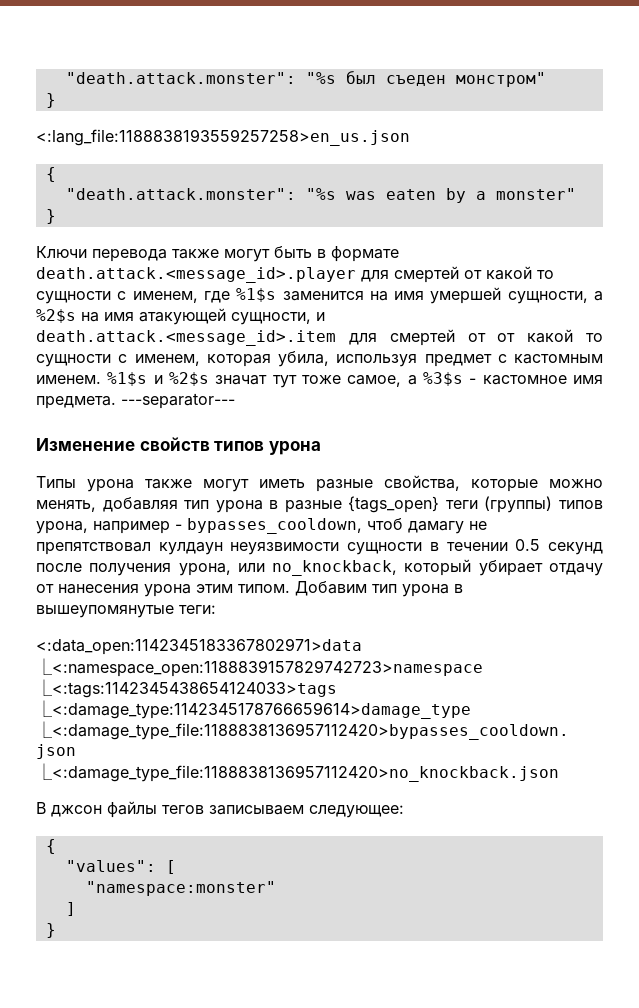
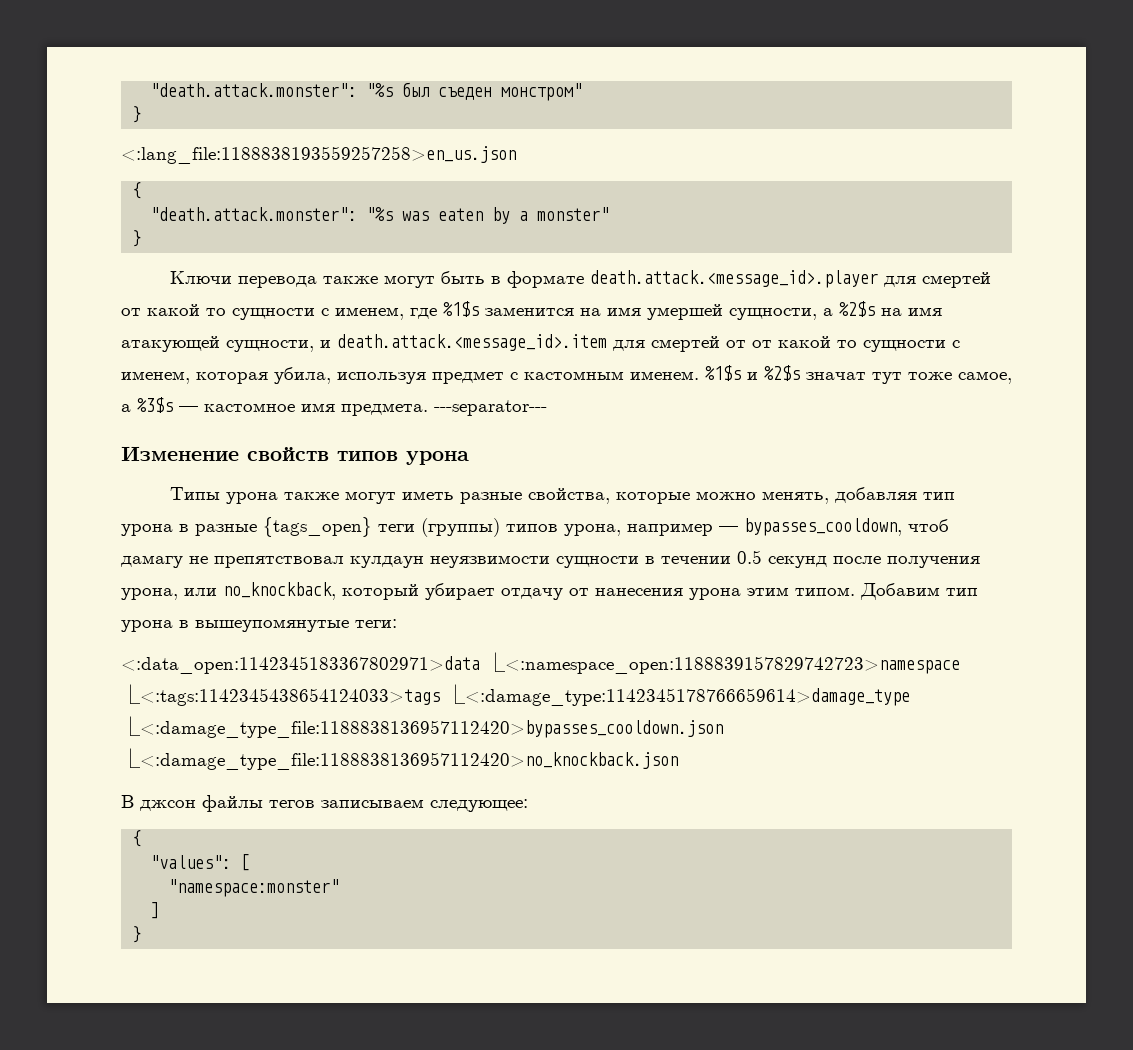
- %1$s и %2$s значат тут тоже самое, а %3$s - кастомное имя предмета.
+ %1$s и %2$s значат тут тоже самое, а %3$s — кастомное имя предмета.
- Типы урона также могут иметь разные свойства, которые можно менять, добавляя тип урона в разные {tags_open} теги (группы) типов урона, например - bypasses_cooldown, чтоб дамагу не препятствовал кулдаун неуязвимости сущности в течении 0.5 секунд после получения урона, или no_knockback, который убирает отдачу от нанесения урона этим типом.
+ Типы урона также могут иметь разные свойства, которые можно менять, добавляя тип урона в разные {tags_open} теги (группы) типов урона, например — bypasses_cooldown, чтоб дамагу не препятствовал кулдаун неуязвимости сущности в течении 0.5 секунд после получения урона, или no_knockback, который убирает отдачу от нанесения урона этим типом.

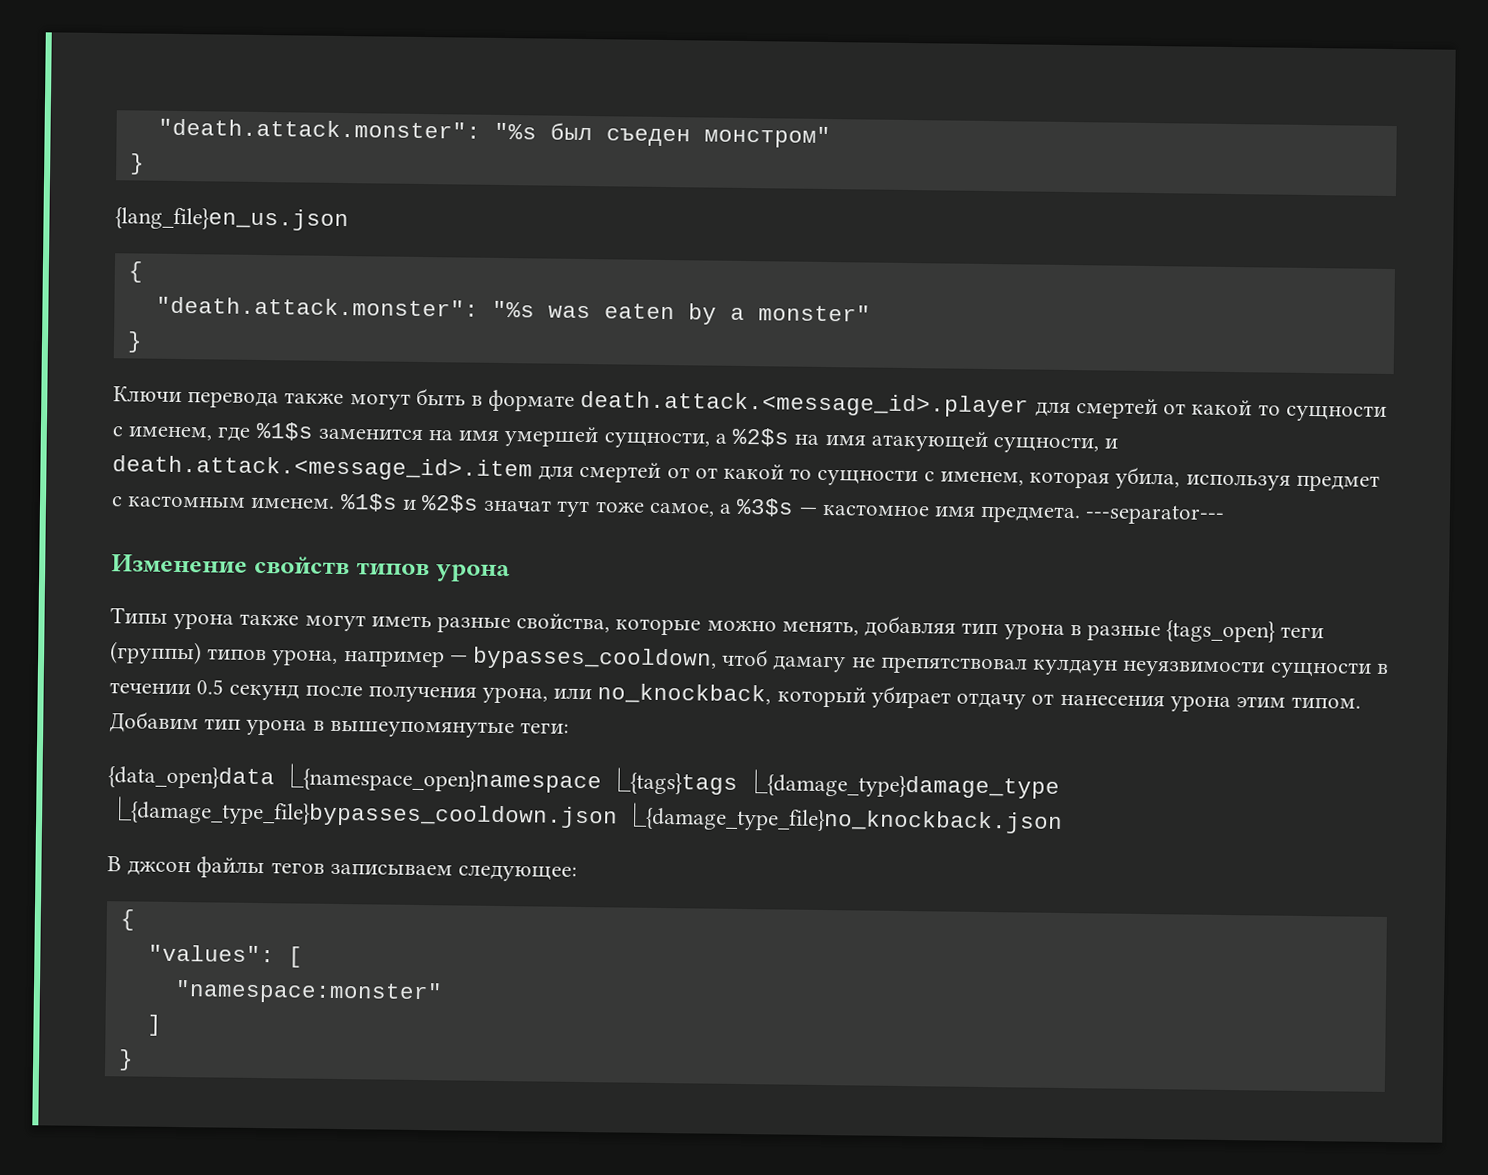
- <:lang_file:1188838193559257258>en_us.json
+ {lang_file}en_us.json
- <:data_open:1142345183367802971>data ⎿<:namespace_open:1188839157829742723>namespace ⎿<:tags:1142345438654124033>tags ⎿<:damage_type:1142345178766659614>damage_type ⎿<:damage_type_file:1188838136957112420>bypasses_cooldown.json ⎿<:damage_type_file:1188838136957112420>no_knockback.json
+ {data_open}data ⎿{namespace_open}namespace ⎿{tags}tags ⎿{damage_type}damage_type ⎿{damage_type_file}bypasses_cooldown.json ⎿{damage_type_file}no_knockback.json

